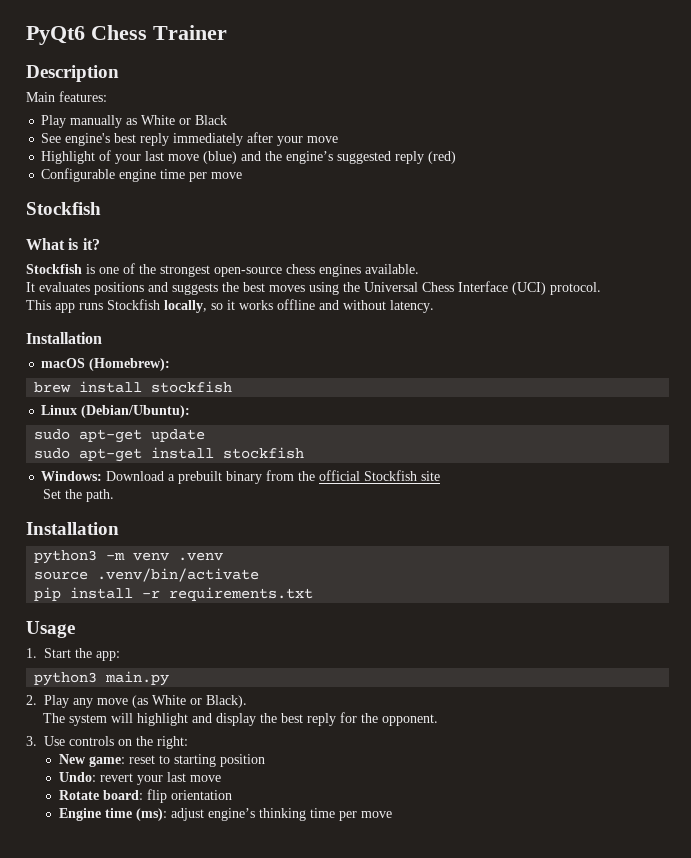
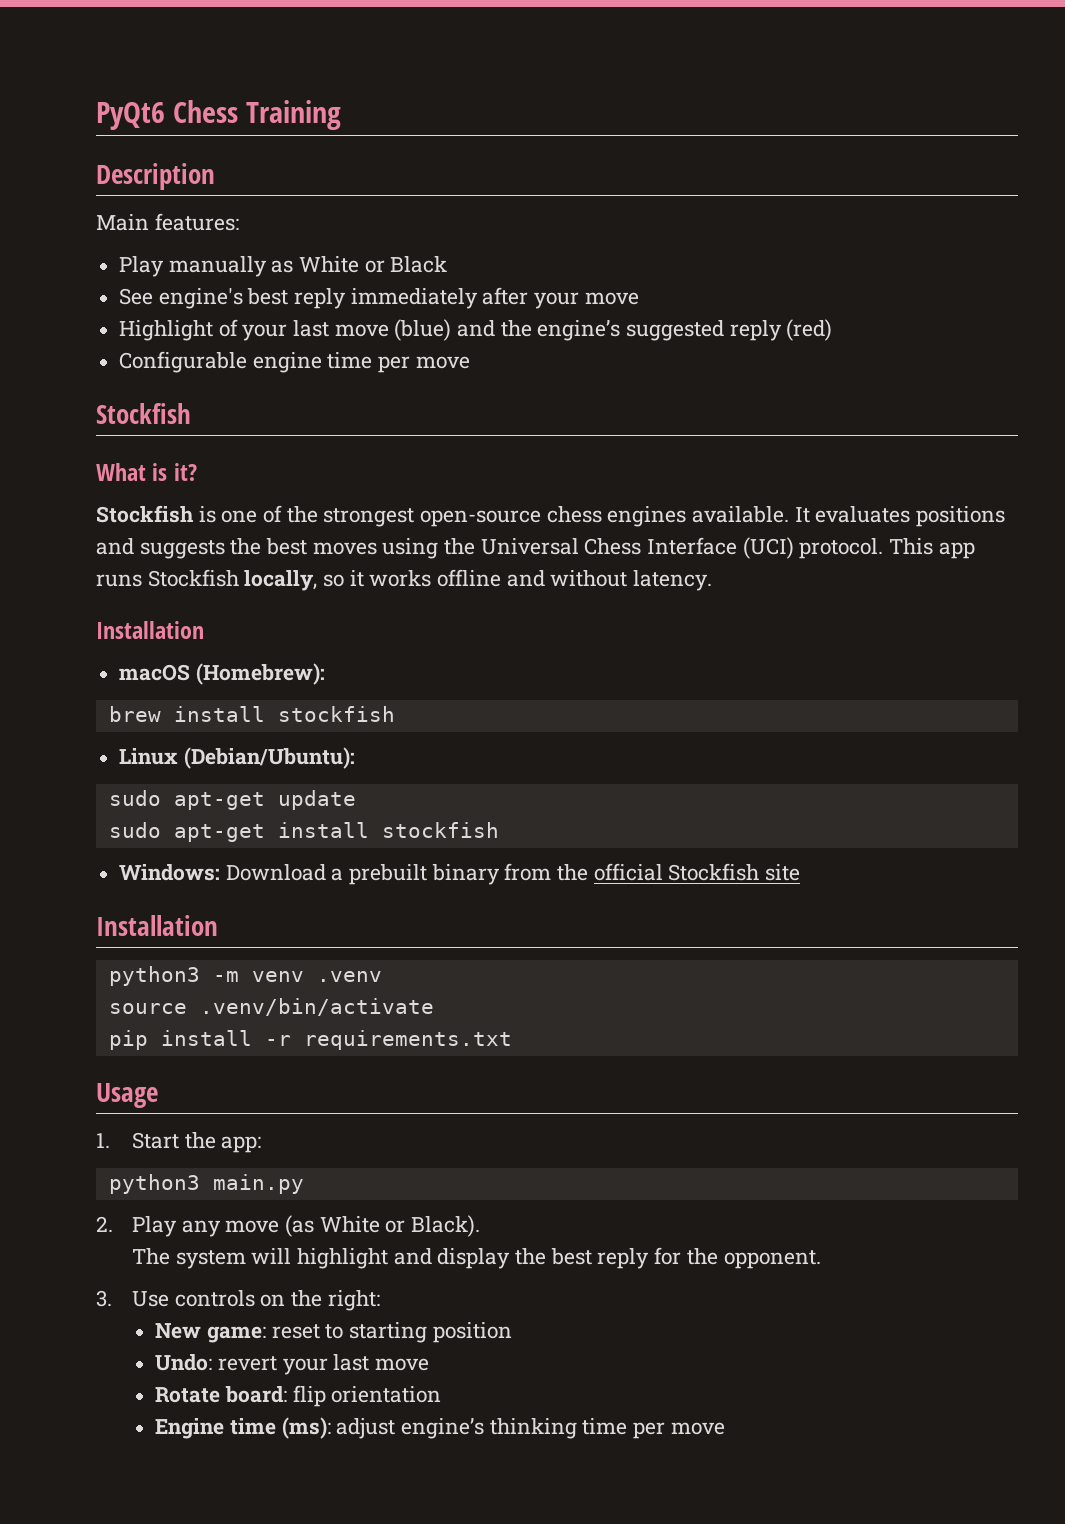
- PyQt6 Chess Trainer
+ PyQt6 Chess Training
- Stockfish is one of the strongest open-source chess engines available.
- It evaluates positions and suggests the best moves using the Universal Chess Interface (UCI) protocol.
- This app runs Stockfish locally, so it works offline and without latency.
+ Stockfish is one of the strongest open-source chess engines available. It evaluates positions and suggests the best moves using the Universal Chess Interface (UCI) protocol. This app runs Stockfish locally, so it works offline and without latency.
- Set the path.

